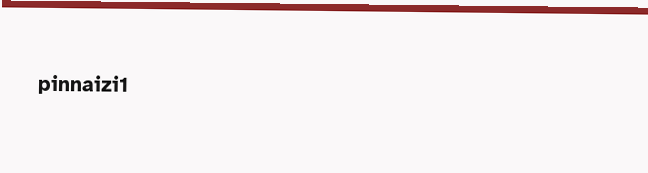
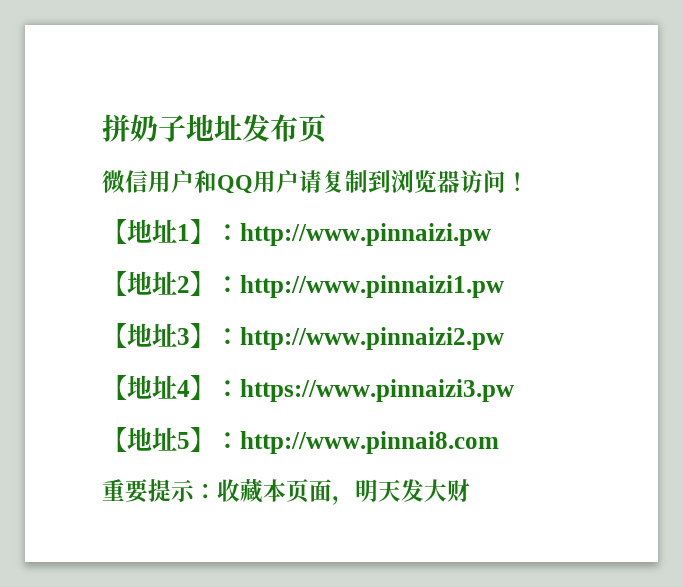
- pinnaizi1
+ 拼奶子地址发布页
+ 微信用户和QQ用户请复制到浏览器访问！
+ 【地址1】：http://www.pinnaizi.pw
+ 【地址2】：http://www.pinnaizi1.pw
+ 【地址3】：http://www.pinnaizi2.pw
+ 【地址4】：https://www.pinnaizi3.pw
+ 【地址5】：http://www.pinnai8.com
+ 重要提示：收藏本页面，明天发大财

